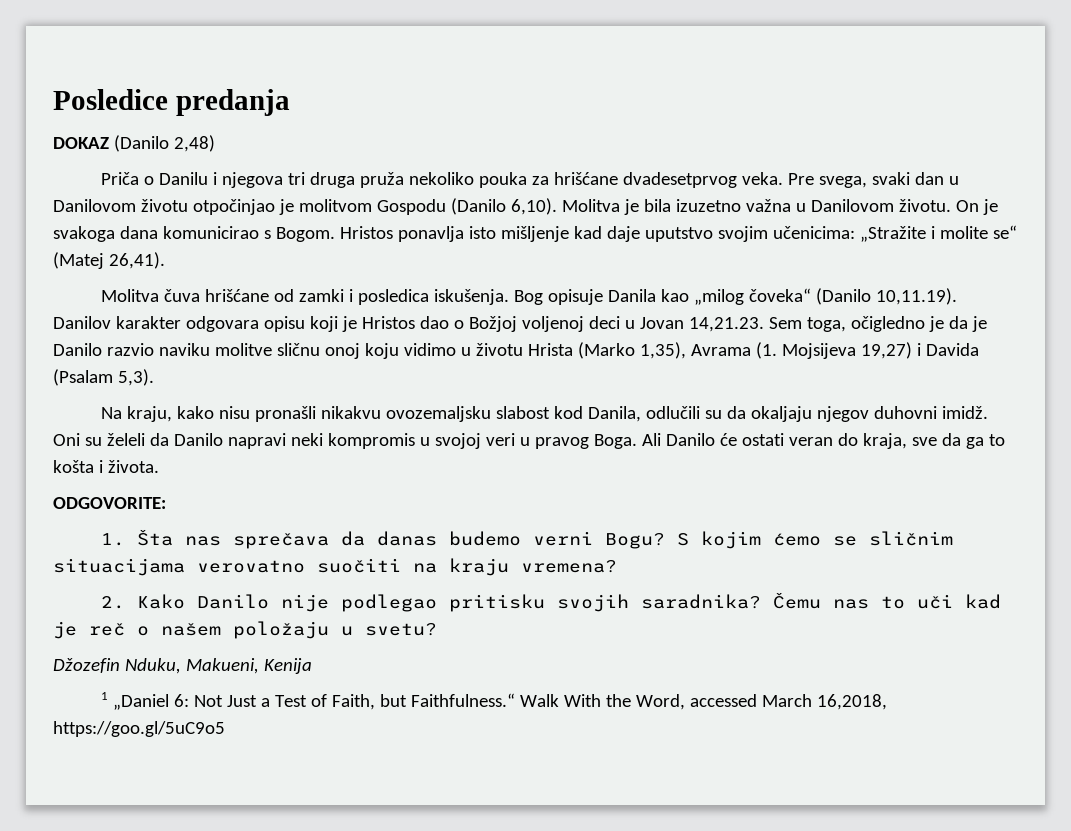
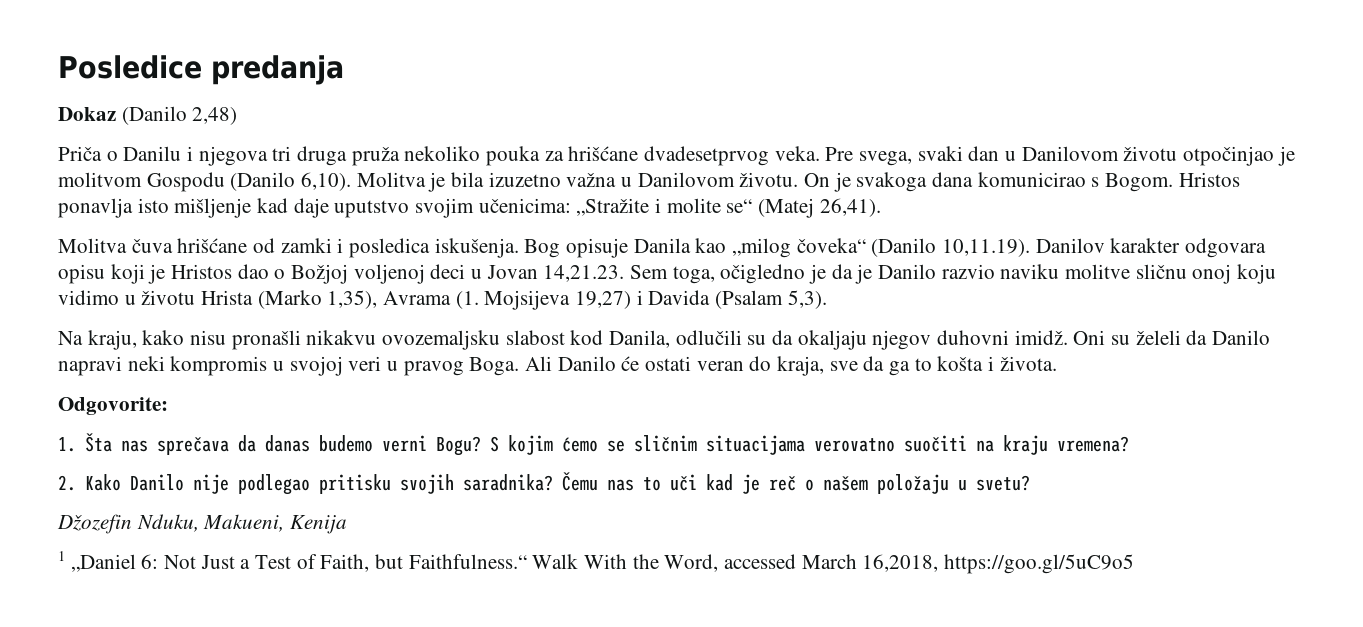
- DOKAZ (Danilo 2,48)
+ Dokaz (Danilo 2,48)
- ODGOVORITE:
+ Odgovorite:

